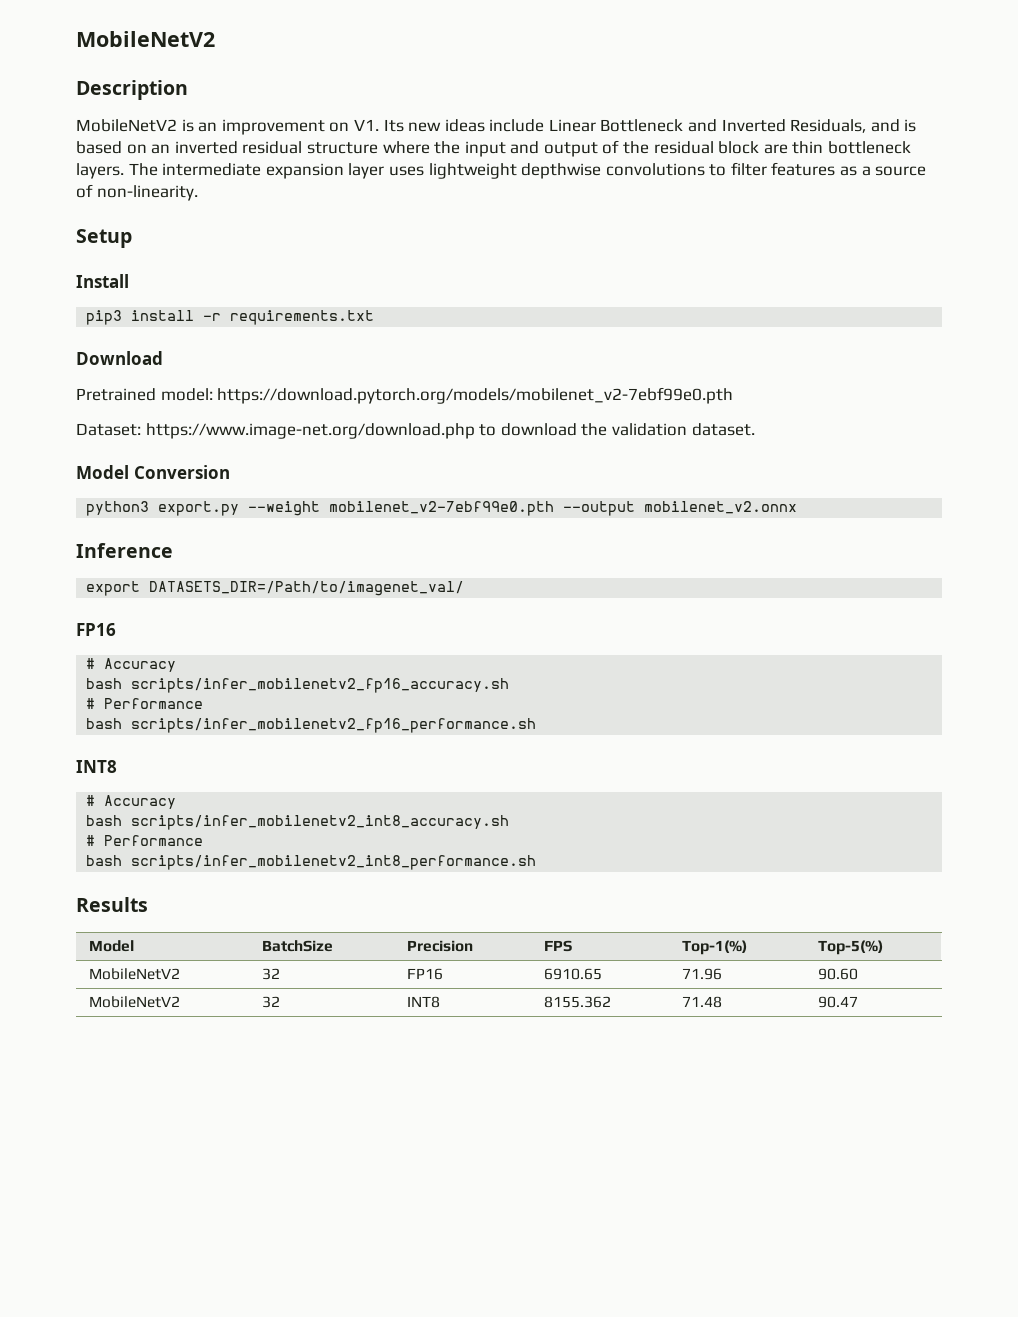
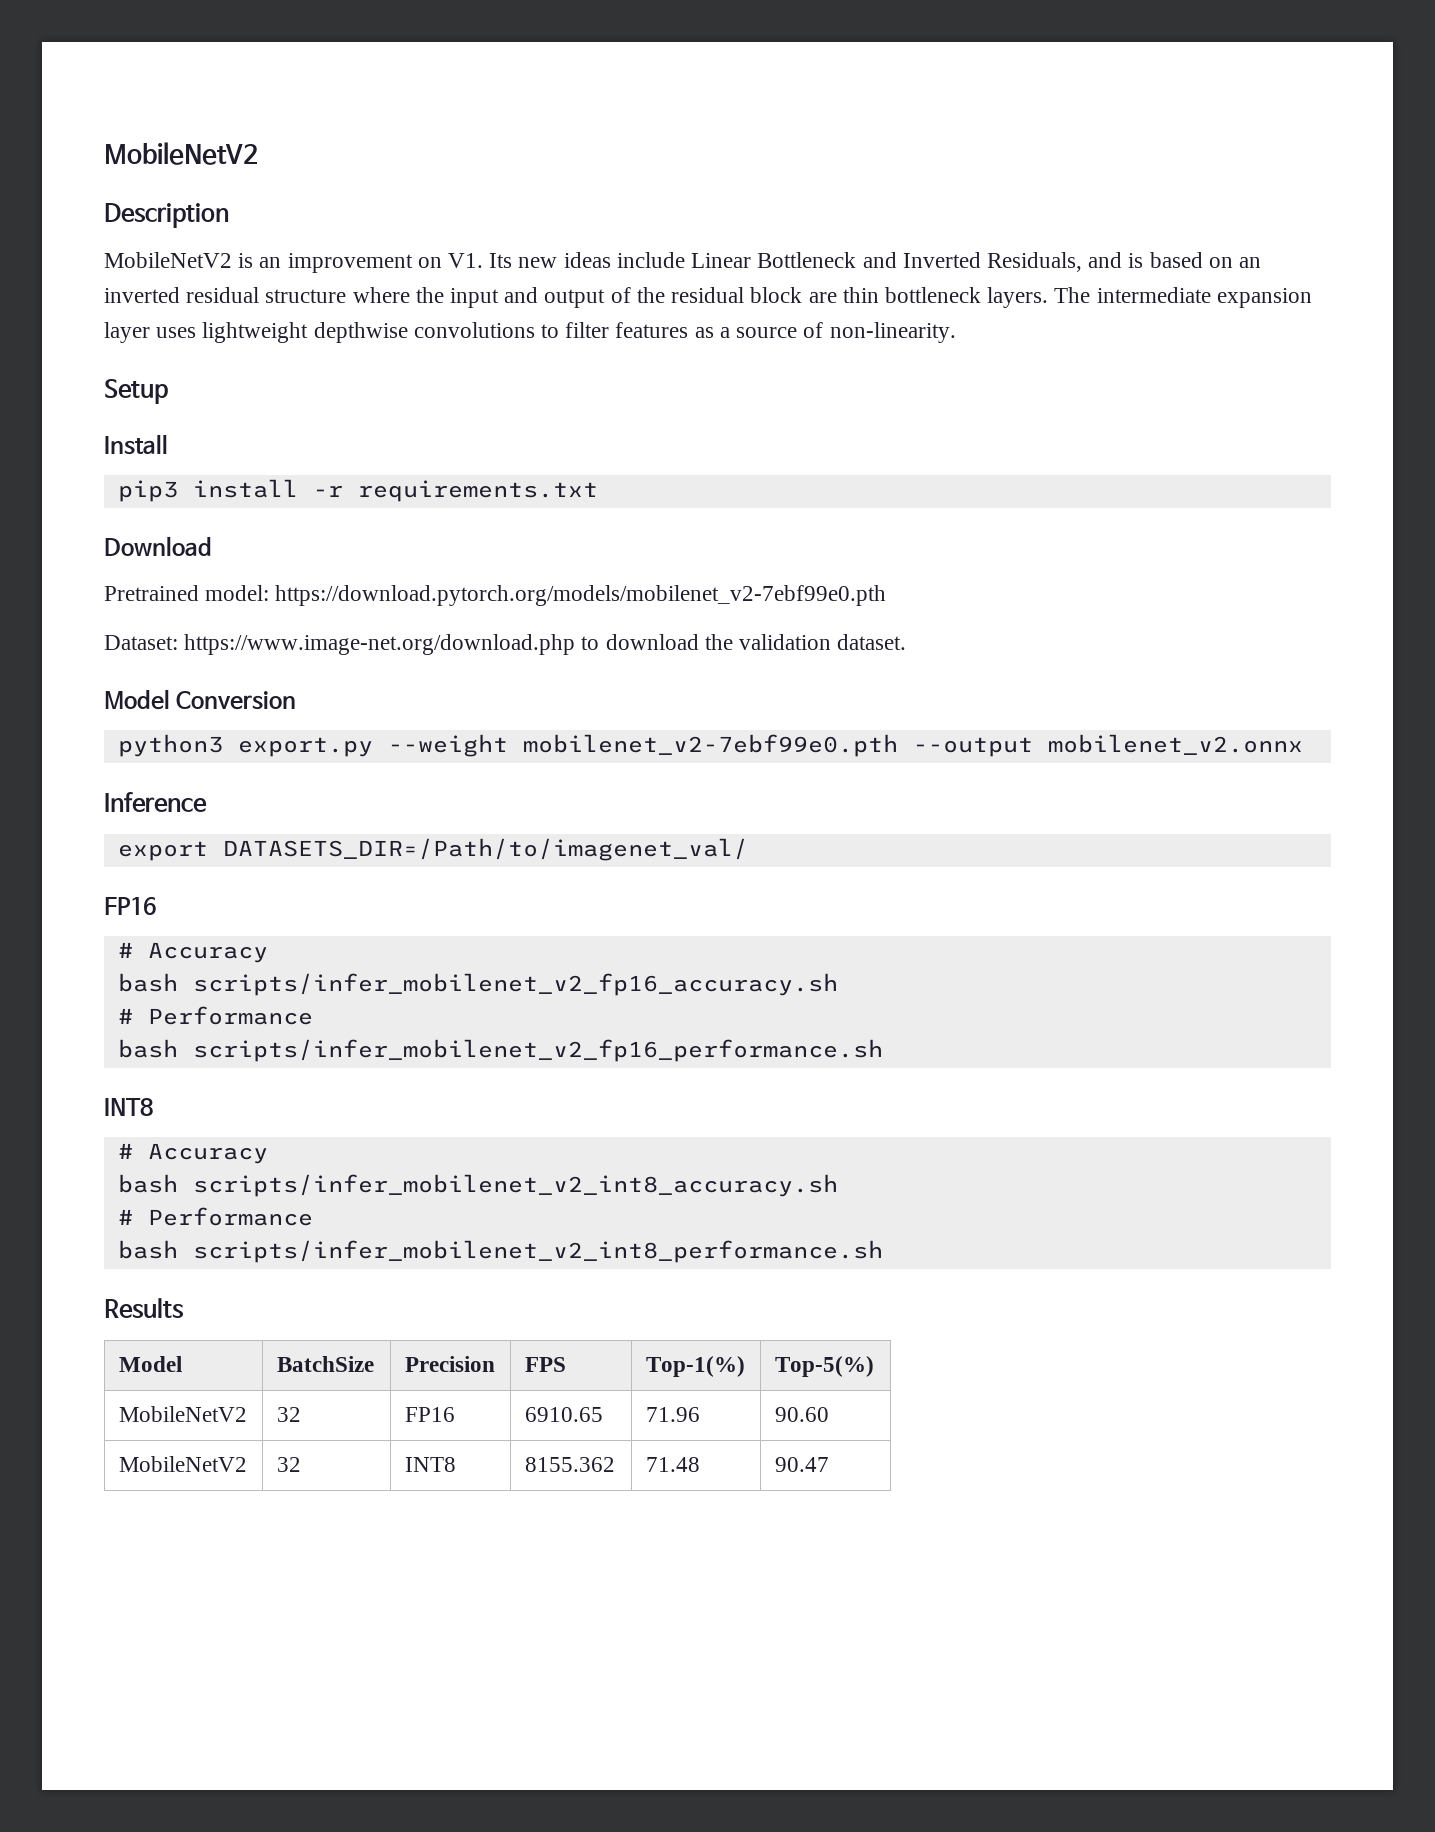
- bash scripts/infer_mobilenetv2_fp16_accuracy.sh
+ bash scripts/infer_mobilenet_v2_fp16_accuracy.sh
  # Performance
- bash scripts/infer_mobilenetv2_fp16_performance.sh
+ bash scripts/infer_mobilenet_v2_fp16_performance.sh
- bash scripts/infer_mobilenetv2_int8_accuracy.sh
+ bash scripts/infer_mobilenet_v2_int8_accuracy.sh
  # Performance
- bash scripts/infer_mobilenetv2_int8_performance.sh
+ bash scripts/infer_mobilenet_v2_int8_performance.sh

